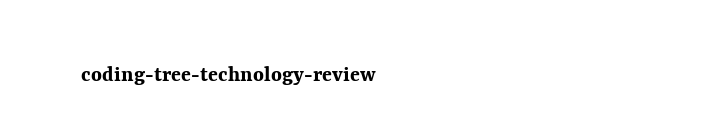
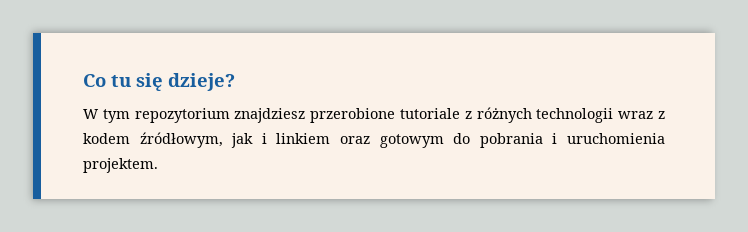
- coding-tree-technology-review
+ Co tu się dzieje?
+ W tym repozytorium znajdziesz przerobione tutoriale z różnych technologii wraz z kodem źródłowym, jak i linkiem oraz gotowym do pobrania i uruchomienia projektem.

